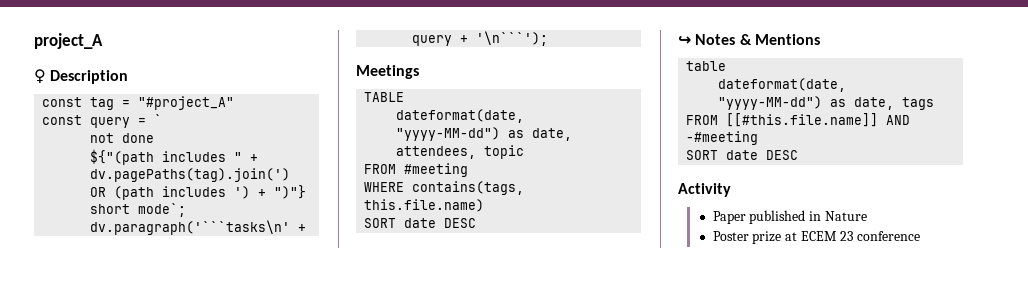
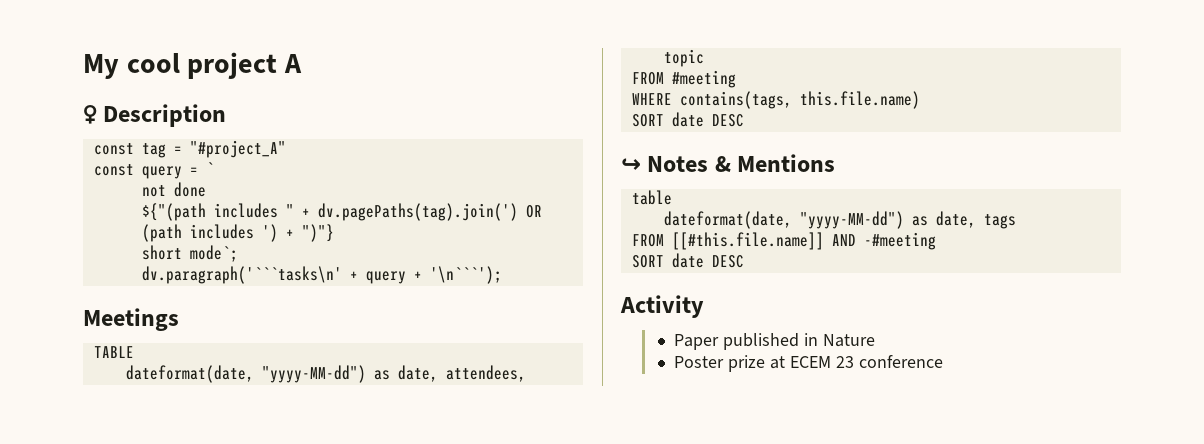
- project_A
+ My cool project A

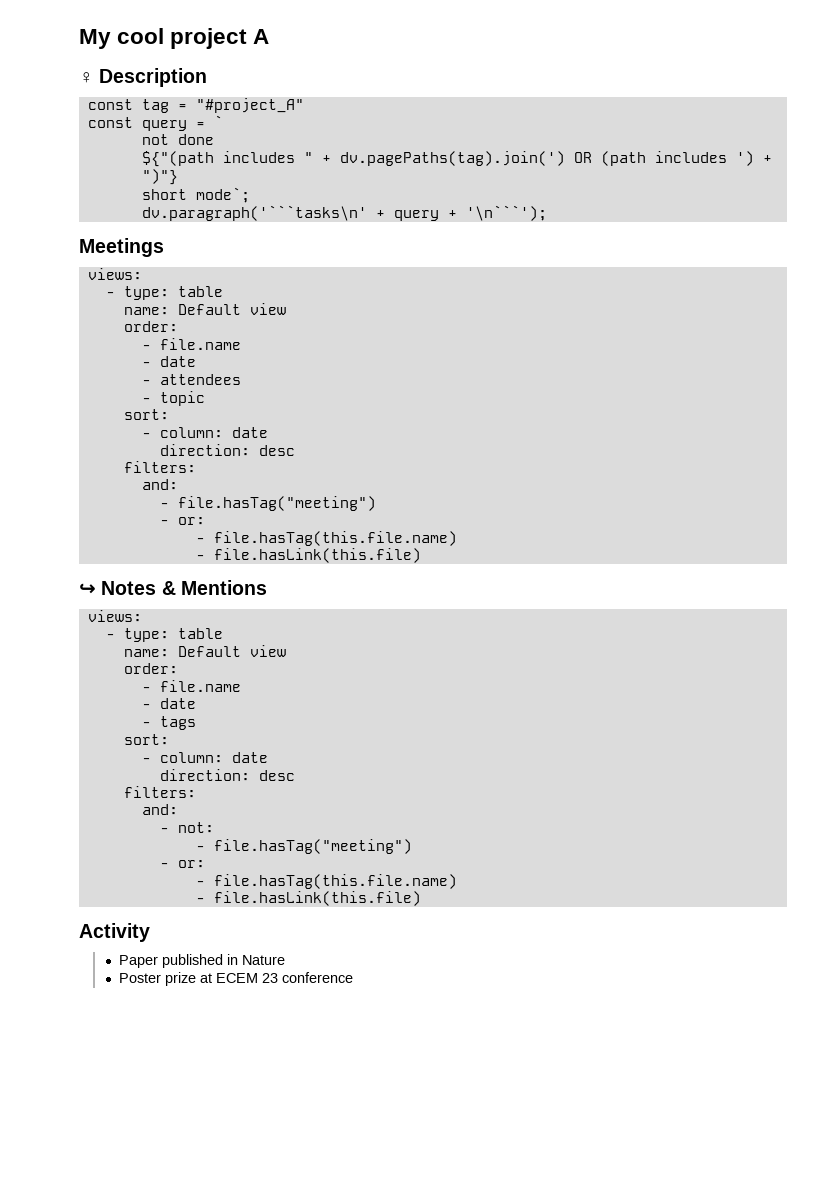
  Meetings
- TABLE
- dateformat(date, "yyyy-MM-dd") as date, attendees, topic
- FROM #meeting
- WHERE contains(tags, this.file.name)
- SORT date DESC
+ views:
+ - type: table
+ name: Default view
+ order:
+ - file.name
+ - date
+ - attendees
+ - topic
+ sort:
+ - column: date
+ direction: desc
+ filters:
+ and:
+ - file.hasTag("meeting")
+ - or:
+ - file.hasTag(this.file.name)
+ - file.hasLink(this.file)
  ↪ Notes & Mentions
- table
- dateformat(date, "yyyy-MM-dd") as date, tags
- FROM [[#this.file.name]] AND -#meeting
- SORT date DESC
+ views:
+ - type: table
+ name: Default view
+ order:
+ - file.name
+ - date
+ - tags
+ sort:
+ - column: date
+ direction: desc
+ filters:
+ and:
+ - not:
+ - file.hasTag("meeting")
+ - or:
+ - file.hasTag(this.file.name)
+ - file.hasLink(this.file)

